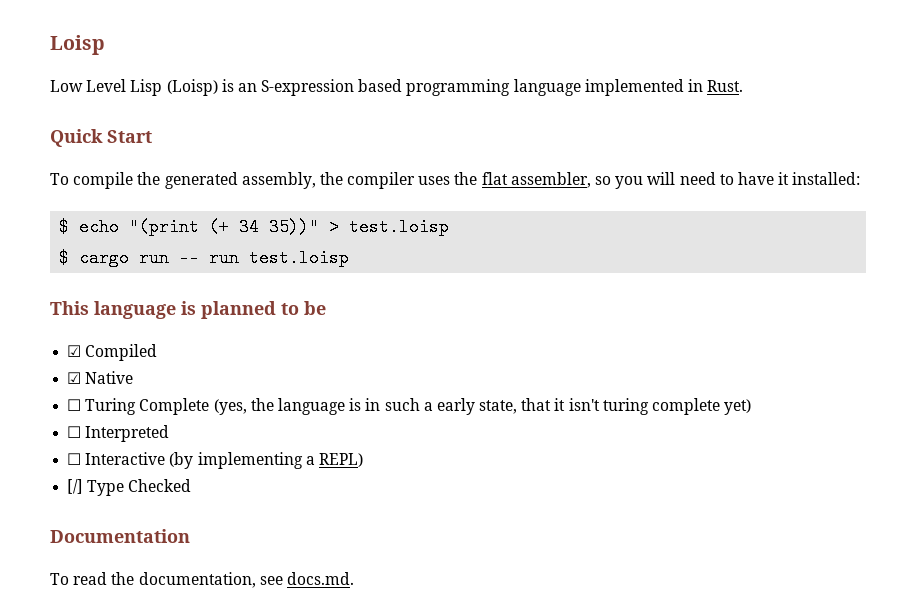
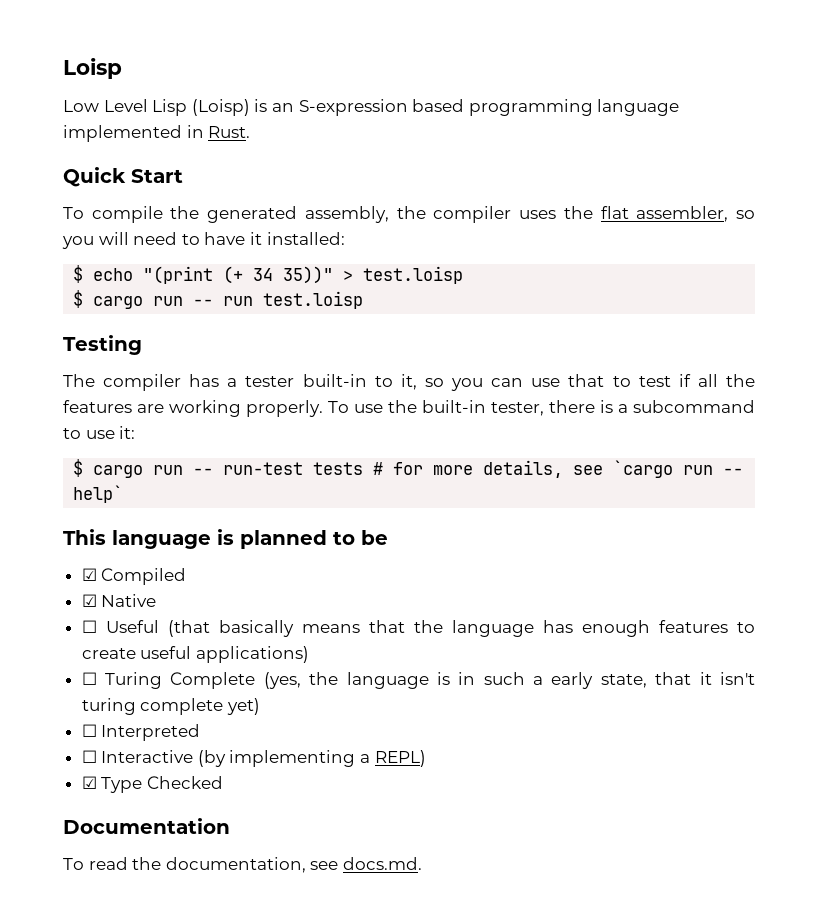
+ Testing
+ The compiler has a tester built-in to it, so you can use that to test if all the features are working properly. To use the built-in tester, there is a subcommand to use it:
+ $ cargo run -- run-test tests # for more details, see `cargo run -- help`
+ ☐ Useful (that basically means that the language has enough features to create useful applications)
- [/] Type Checked
+ ☑ Type Checked

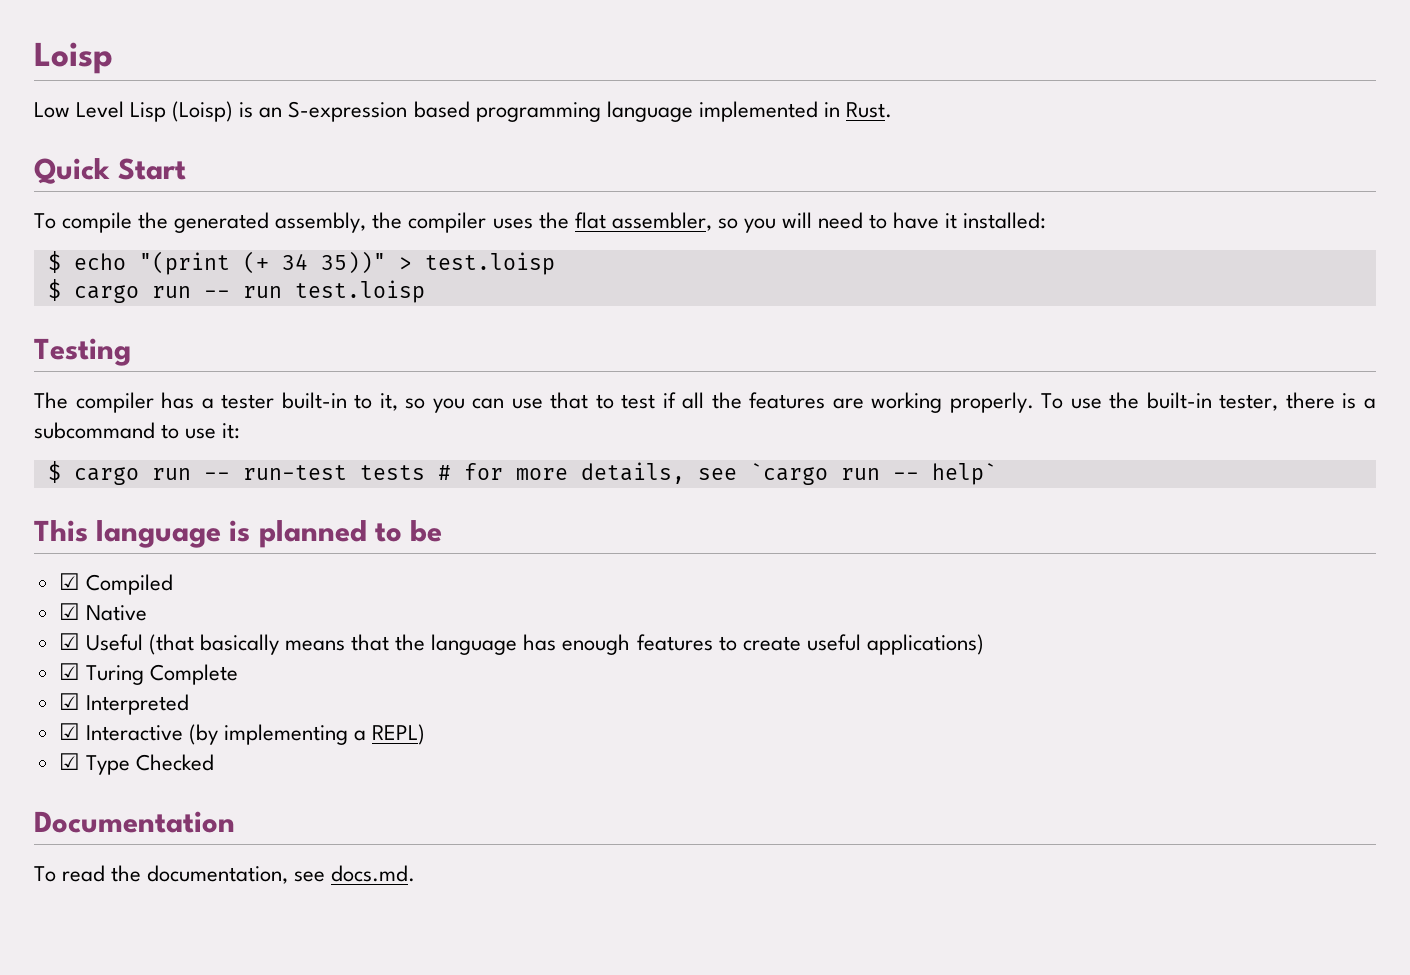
- ☐ Useful (that basically means that the language has enough features to create useful applications)
+ ☑ Useful (that basically means that the language has enough features to create useful applications)
- ☐ Turing Complete (yes, the language is in such a early state, that it isn't turing complete yet)
- ☐ Interpreted
+ ☑ Turing Complete
+ ☑ Interpreted
- ☐ Interactive (by implementing a REPL)
+ ☑ Interactive (by implementing a REPL)

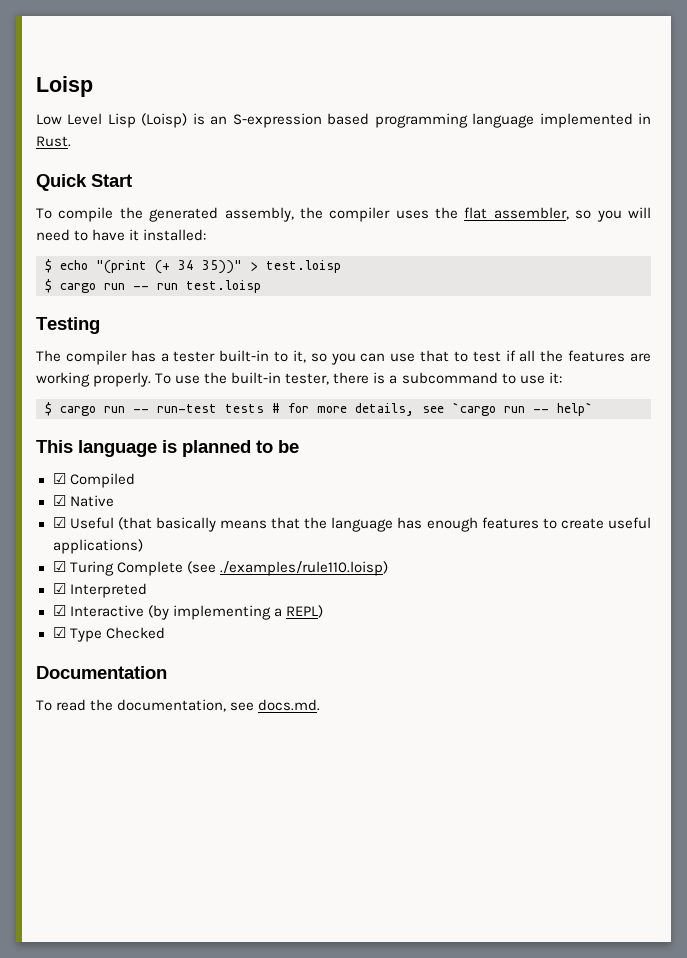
- ☑ Turing Complete
+ ☑ Turing Complete (see ./examples/rule110.loisp)

